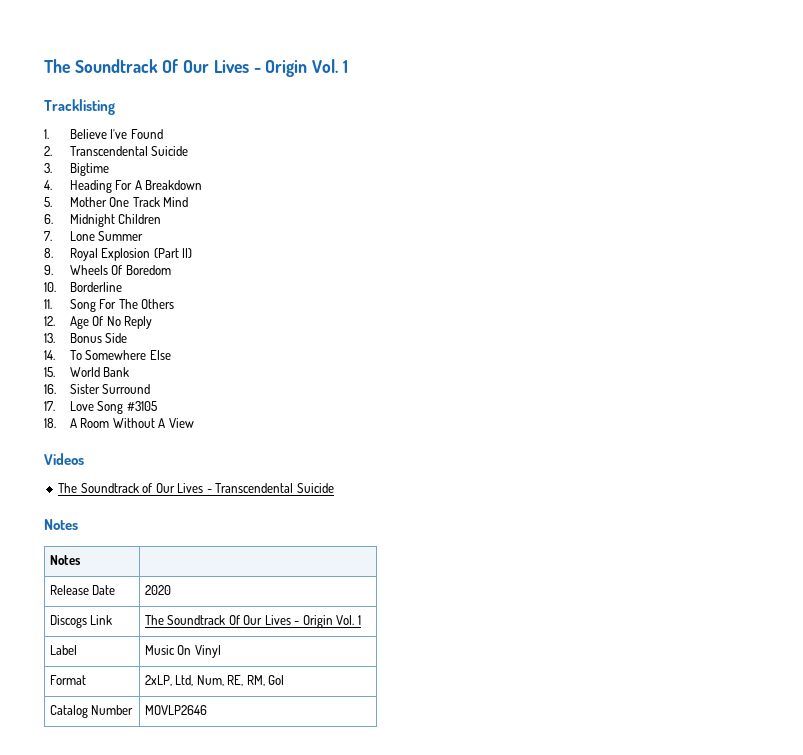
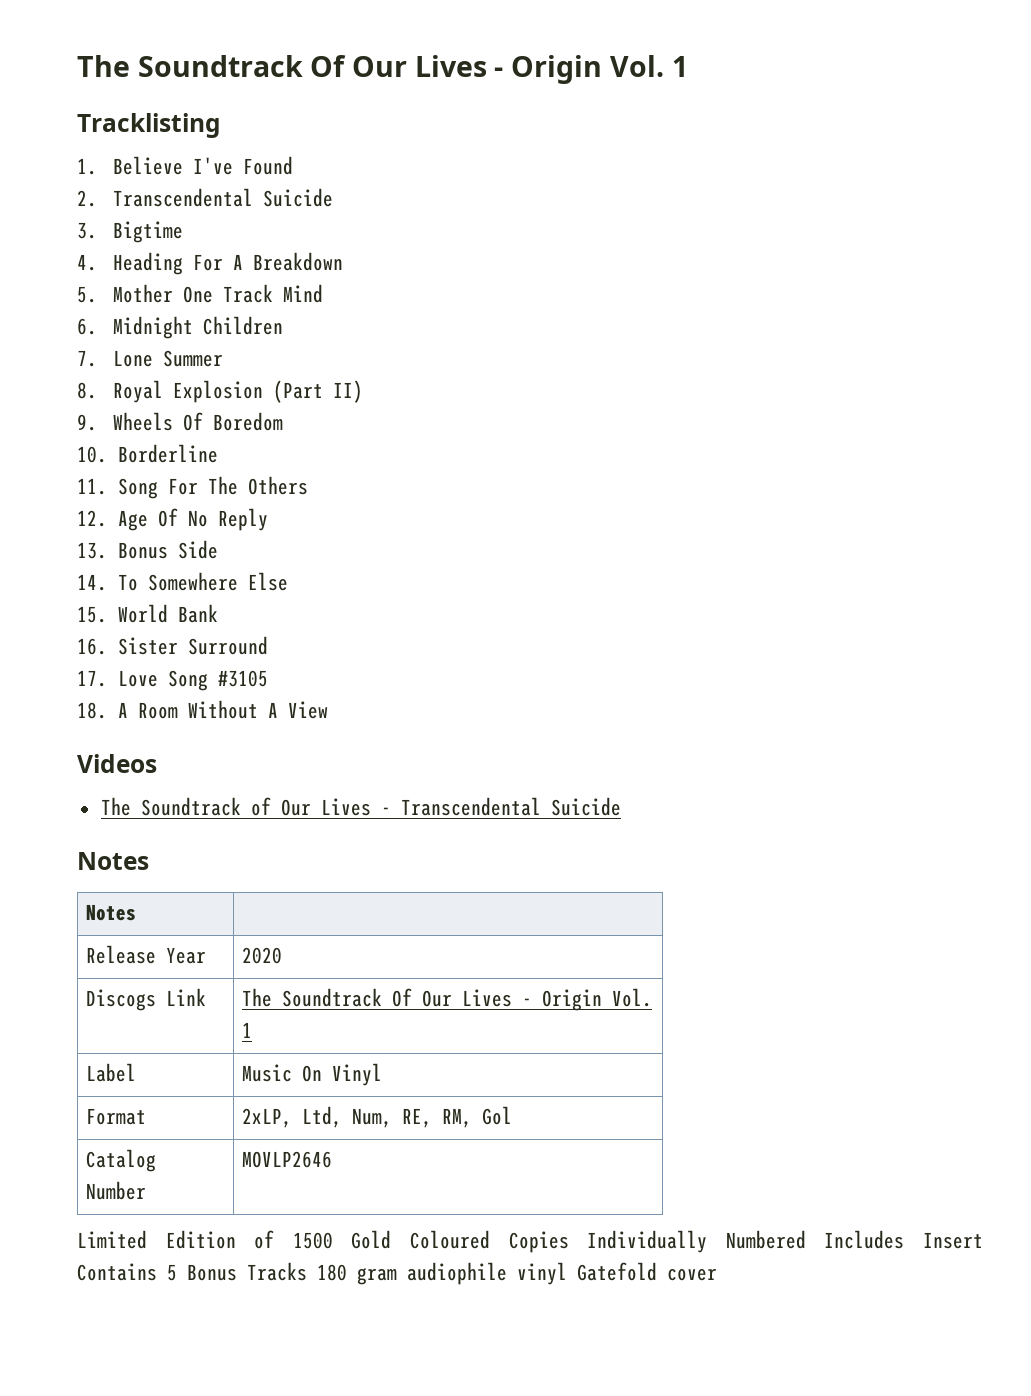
- Release Date | 2020
+ Release Year | 2020
+ Limited Edition of 1500 Gold Coloured Copies Individually Numbered Includes Insert Contains 5 Bonus Tracks 180 gram audiophile vinyl Gatefold cover

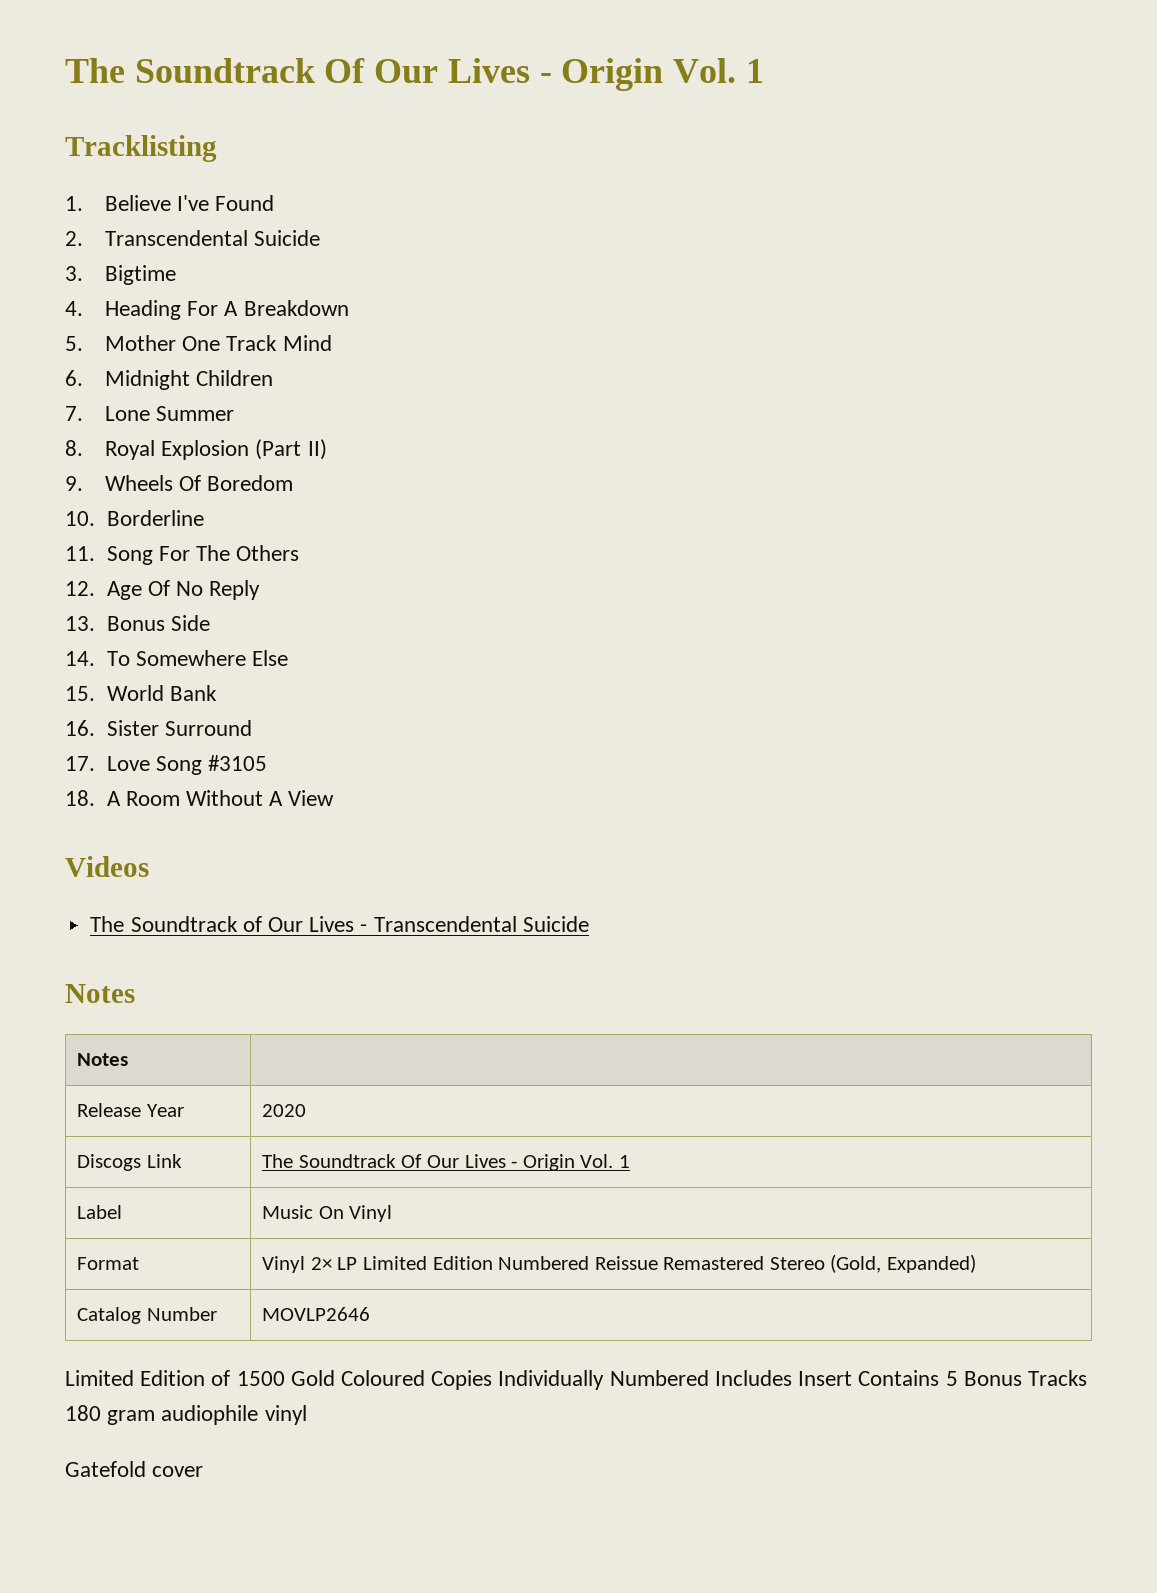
- Format | 2xLP, Ltd, Num, RE, RM, Gol
+ Format | Vinyl 2× LP Limited Edition Numbered Reissue Remastered Stereo (Gold, Expanded)
- Limited Edition of 1500 Gold Coloured Copies Individually Numbered Includes Insert Contains 5 Bonus Tracks 180 gram audiophile vinyl Gatefold cover
+ Limited Edition of 1500 Gold Coloured Copies Individually Numbered Includes Insert Contains 5 Bonus Tracks 180 gram audiophile vinyl
+ Gatefold cover

